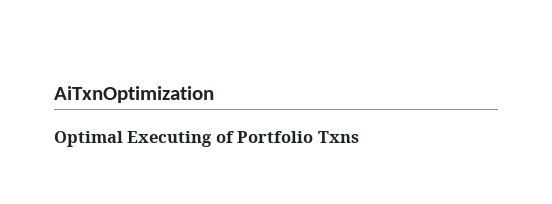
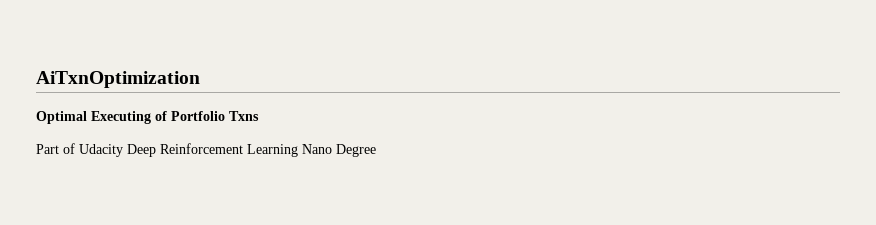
+ Part of Udacity Deep Reinforcement Learning Nano Degree

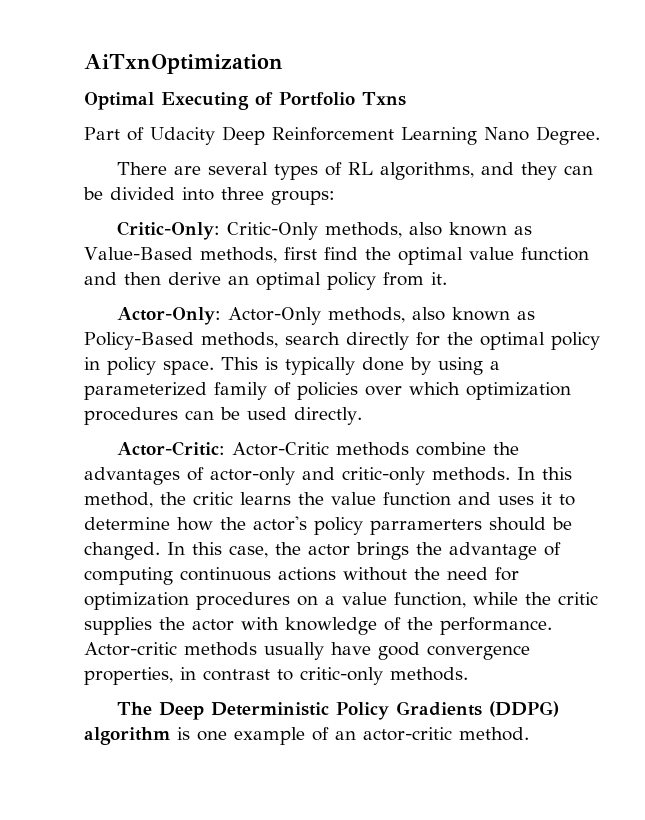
- Part of Udacity Deep Reinforcement Learning Nano Degree
+ Part of Udacity Deep Reinforcement Learning Nano Degree.
+ There are several types of RL algorithms, and they can be divided into three groups:
+ Critic-Only: Critic-Only methods, also known as Value-Based methods, first find the optimal value function and then derive an optimal policy from it.
+ Actor-Only: Actor-Only methods, also known as Policy-Based methods, search directly for the optimal policy in policy space. This is typically done by using a parameterized family of policies over which optimization procedures can be used directly.
+ Actor-Critic: Actor-Critic methods combine the advantages of actor-only and critic-only methods. In this method, the critic learns the value function and uses it to determine how the actor's policy parramerters should be changed. In this case, the actor brings the advantage of computing continuous actions without the need for optimization procedures on a value function, while the critic supplies the actor with knowledge of the performance. Actor-critic methods usually have good convergence properties, in contrast to critic-only methods.
+ The Deep Deterministic Policy Gradients (DDPG) algorithm is one example of an actor-critic method.

